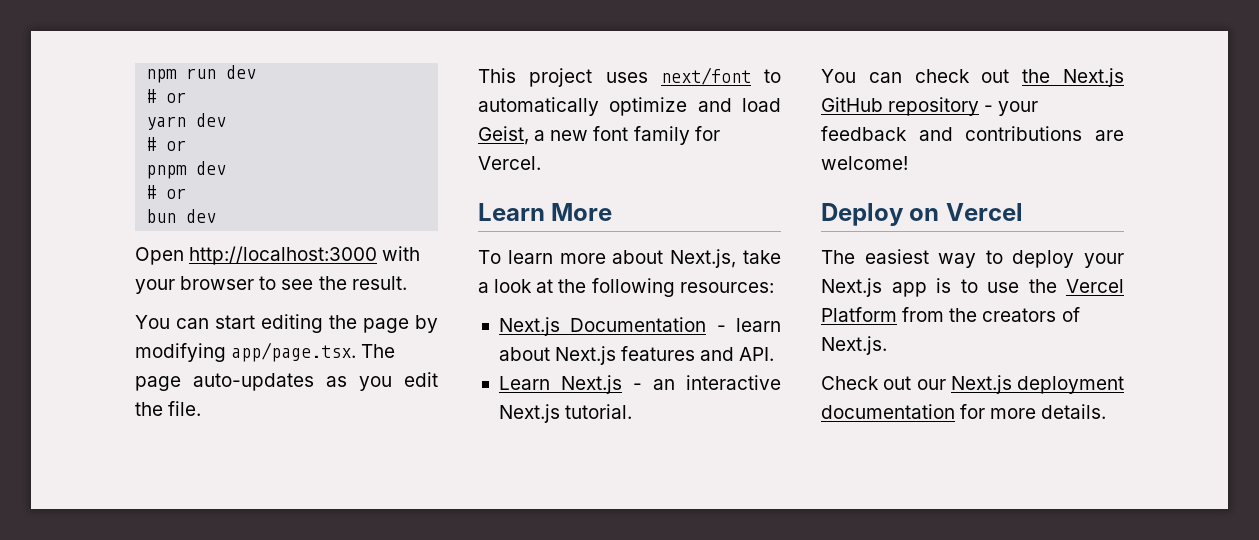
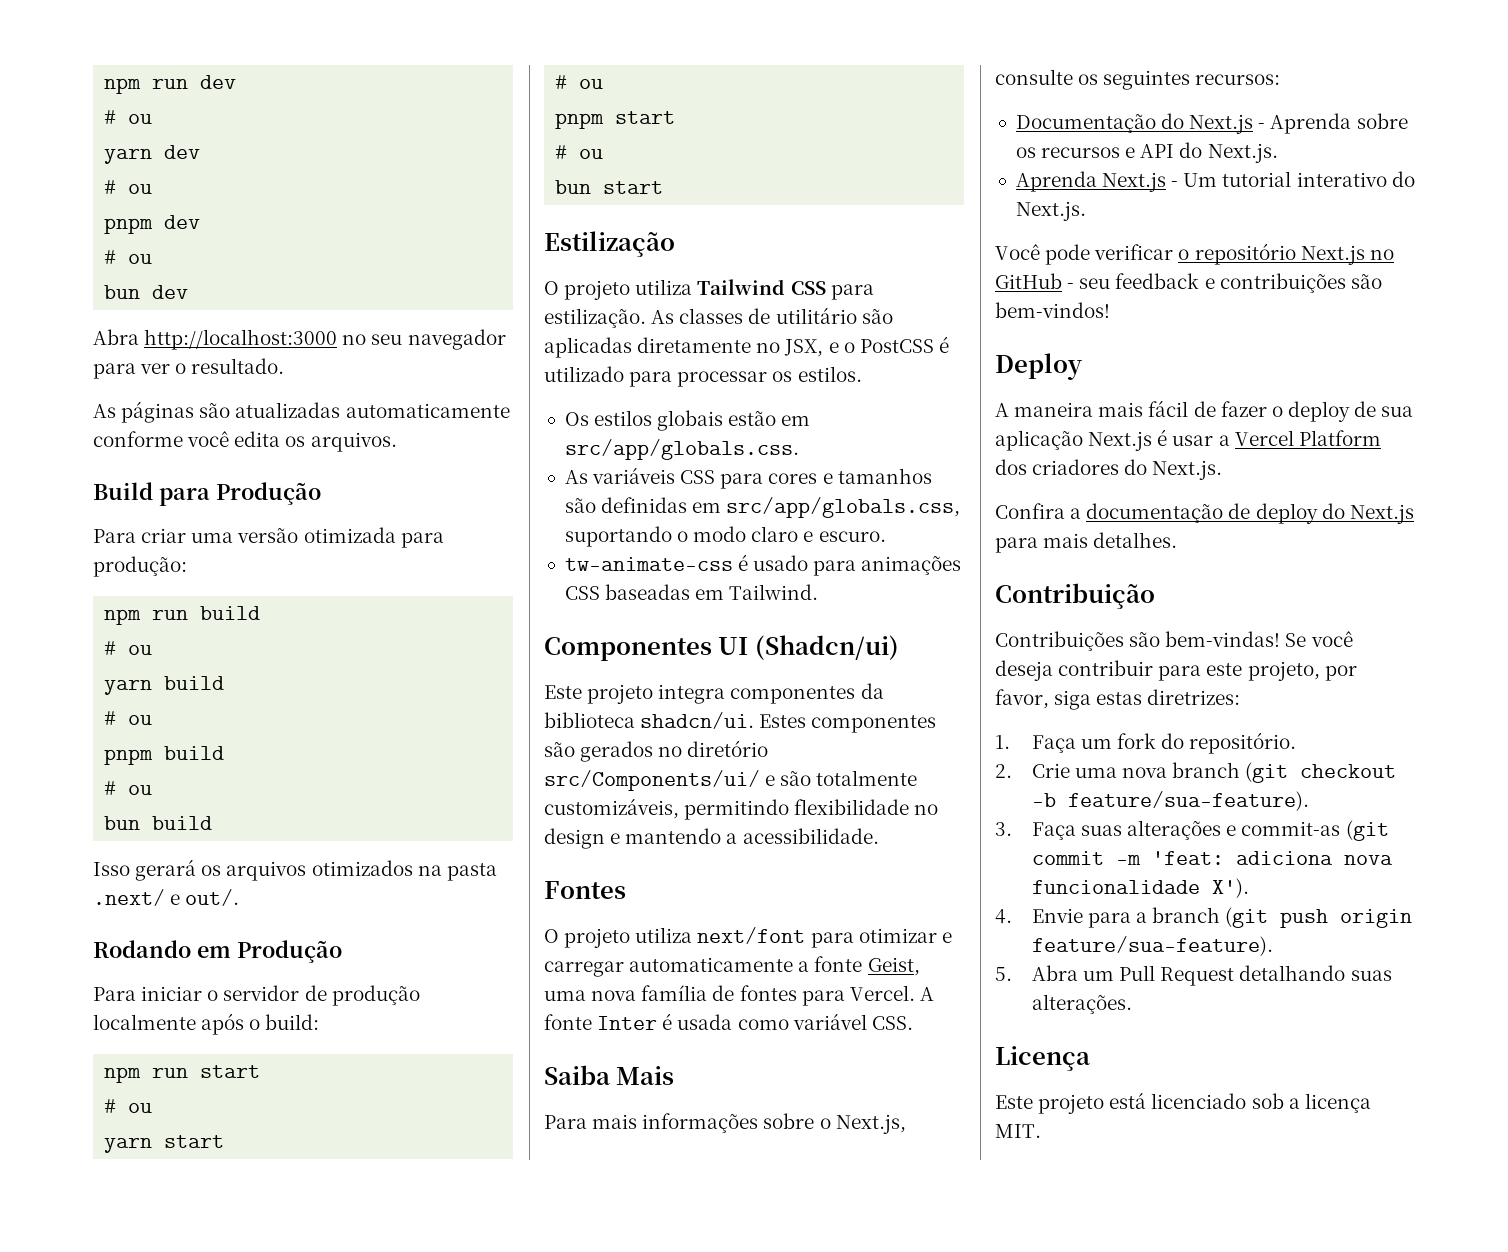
  npm run dev
- # or
+ # ou
  yarn dev
- # or
+ # ou
  pnpm dev
- # or
+ # ou
- Open http://localhost:3000 with your browser to see the result.
- You can start editing the page by modifying app/page.tsx. The page auto-updates as you edit the file.
- This project uses next/font to automatically optimize and load Geist, a new font family for Vercel.
- Learn More
- To learn more about Next.js, take a look at the following resources:
- Next.js Documentation - learn about Next.js features and API.
- Learn Next.js - an interactive Next.js tutorial.
- You can check out the Next.js GitHub repository - your feedback and contributions are welcome!
- Deploy on Vercel
- The easiest way to deploy your Next.js app is to use the Vercel Platform from the creators of Next.js.
- Check out our Next.js deployment documentation for more details.
+ Abra http://localhost:3000 no seu navegador para ver o resultado.
+ As páginas são atualizadas automaticamente conforme você edita os arquivos.
+ Build para Produção
+ Para criar uma versão otimizada para produção:
+ npm run build
+ # ou
+ yarn build
+ # ou
+ pnpm build
+ # ou
+ bun build
+ Isso gerará os arquivos otimizados na pasta .next/ e out/.
+ Rodando em Produção
+ Para iniciar o servidor de produção localmente após o build:
+ npm run start
+ # ou
+ yarn start
+ # ou
+ pnpm start
+ # ou
+ bun start
+ Estilização
+ O projeto utiliza Tailwind CSS para estilização. As classes de utilitário são aplicadas diretamente no JSX, e o PostCSS é utilizado para processar os estilos.
+ Os estilos globais estão em src/app/globals.css.
+ As variáveis CSS para cores e tamanhos são definidas em src/app/globals.css, suportando o modo claro e escuro.
+ tw-animate-css é usado para animações CSS baseadas em Tailwind.
+ Componentes UI (Shadcn/ui)
+ Este projeto integra componentes da biblioteca shadcn/ui. Estes componentes são gerados no diretório src/Components/ui/ e são totalmente customizáveis, permitindo flexibilidade no design e mantendo a acessibilidade.
+ Fontes
+ O projeto utiliza next/font para otimizar e carregar automaticamente a fonte Geist, uma nova família de fontes para Vercel. A fonte Inter é usada como variável CSS.
+ Saiba Mais
+ Para mais informações sobre o Next.js, consulte os seguintes recursos:
+ Documentação do Next.js - Aprenda sobre os recursos e API do Next.js.
+ Aprenda Next.js - Um tutorial interativo do Next.js.
+ Você pode verificar o repositório Next.js no GitHub - seu feedback e contribuições são bem-vindos!
+ Deploy
+ A maneira mais fácil de fazer o deploy de sua aplicação Next.js é usar a Vercel Platform dos criadores do Next.js.
+ Confira a documentação de deploy do Next.js para mais detalhes.
+ Contribuição
+ Contribuições são bem-vindas! Se você deseja contribuir para este projeto, por favor, siga estas diretrizes:
+ 1. Faça um fork do repositório.
+ 2. Crie uma nova branch (git checkout -b feature/sua-feature).
+ 3. Faça suas alterações e commit-as (git commit -m 'feat: adiciona nova funcionalidade X').
+ 4. Envie para a branch (git push origin feature/sua-feature).
+ 5. Abra um Pull Request detalhando suas alterações.
+ Licença
+ Este projeto está licenciado sob a licença MIT.

